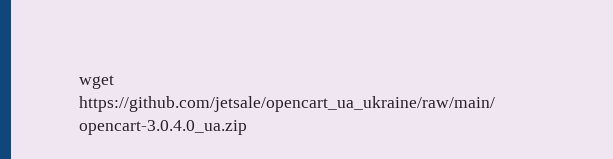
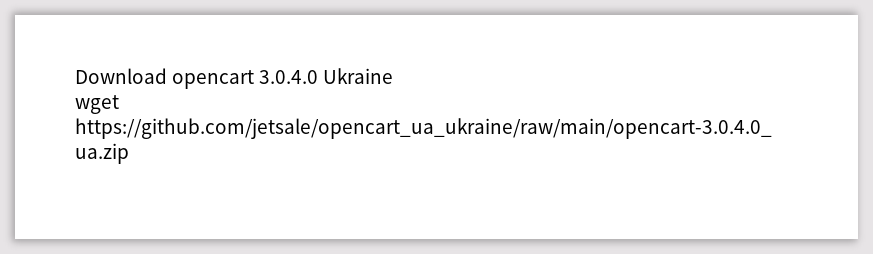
+ Download opencart 3.0.4.0 Ukraine

